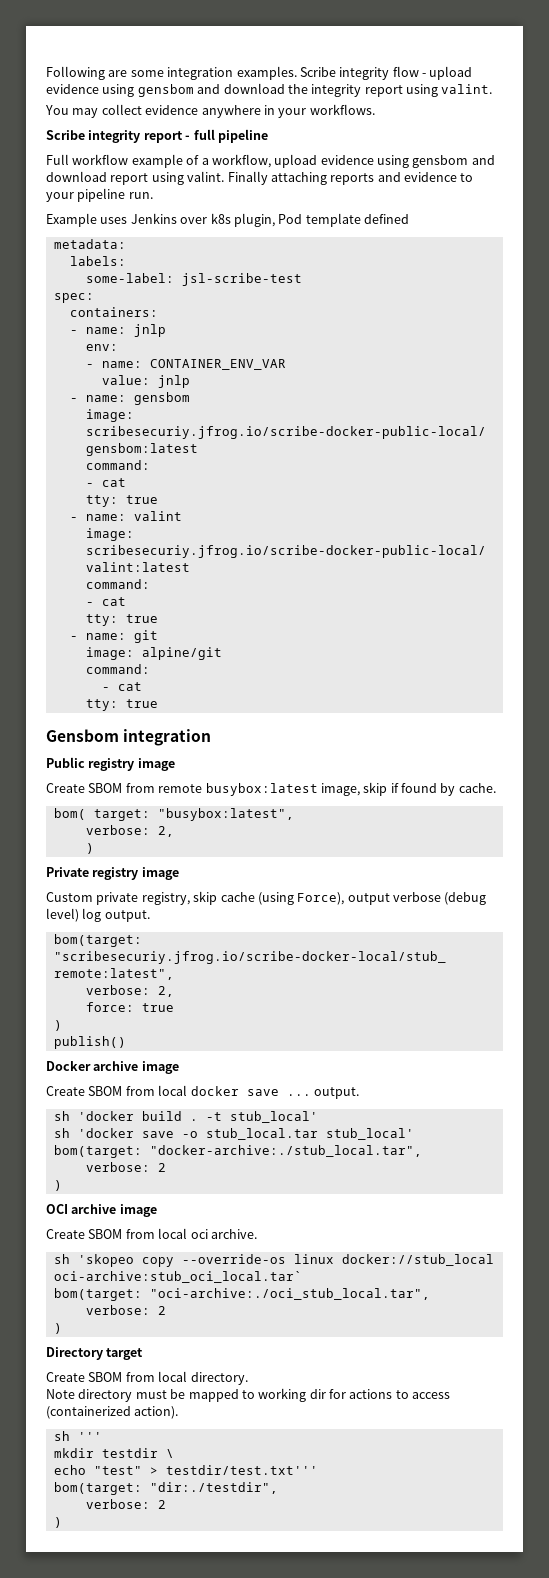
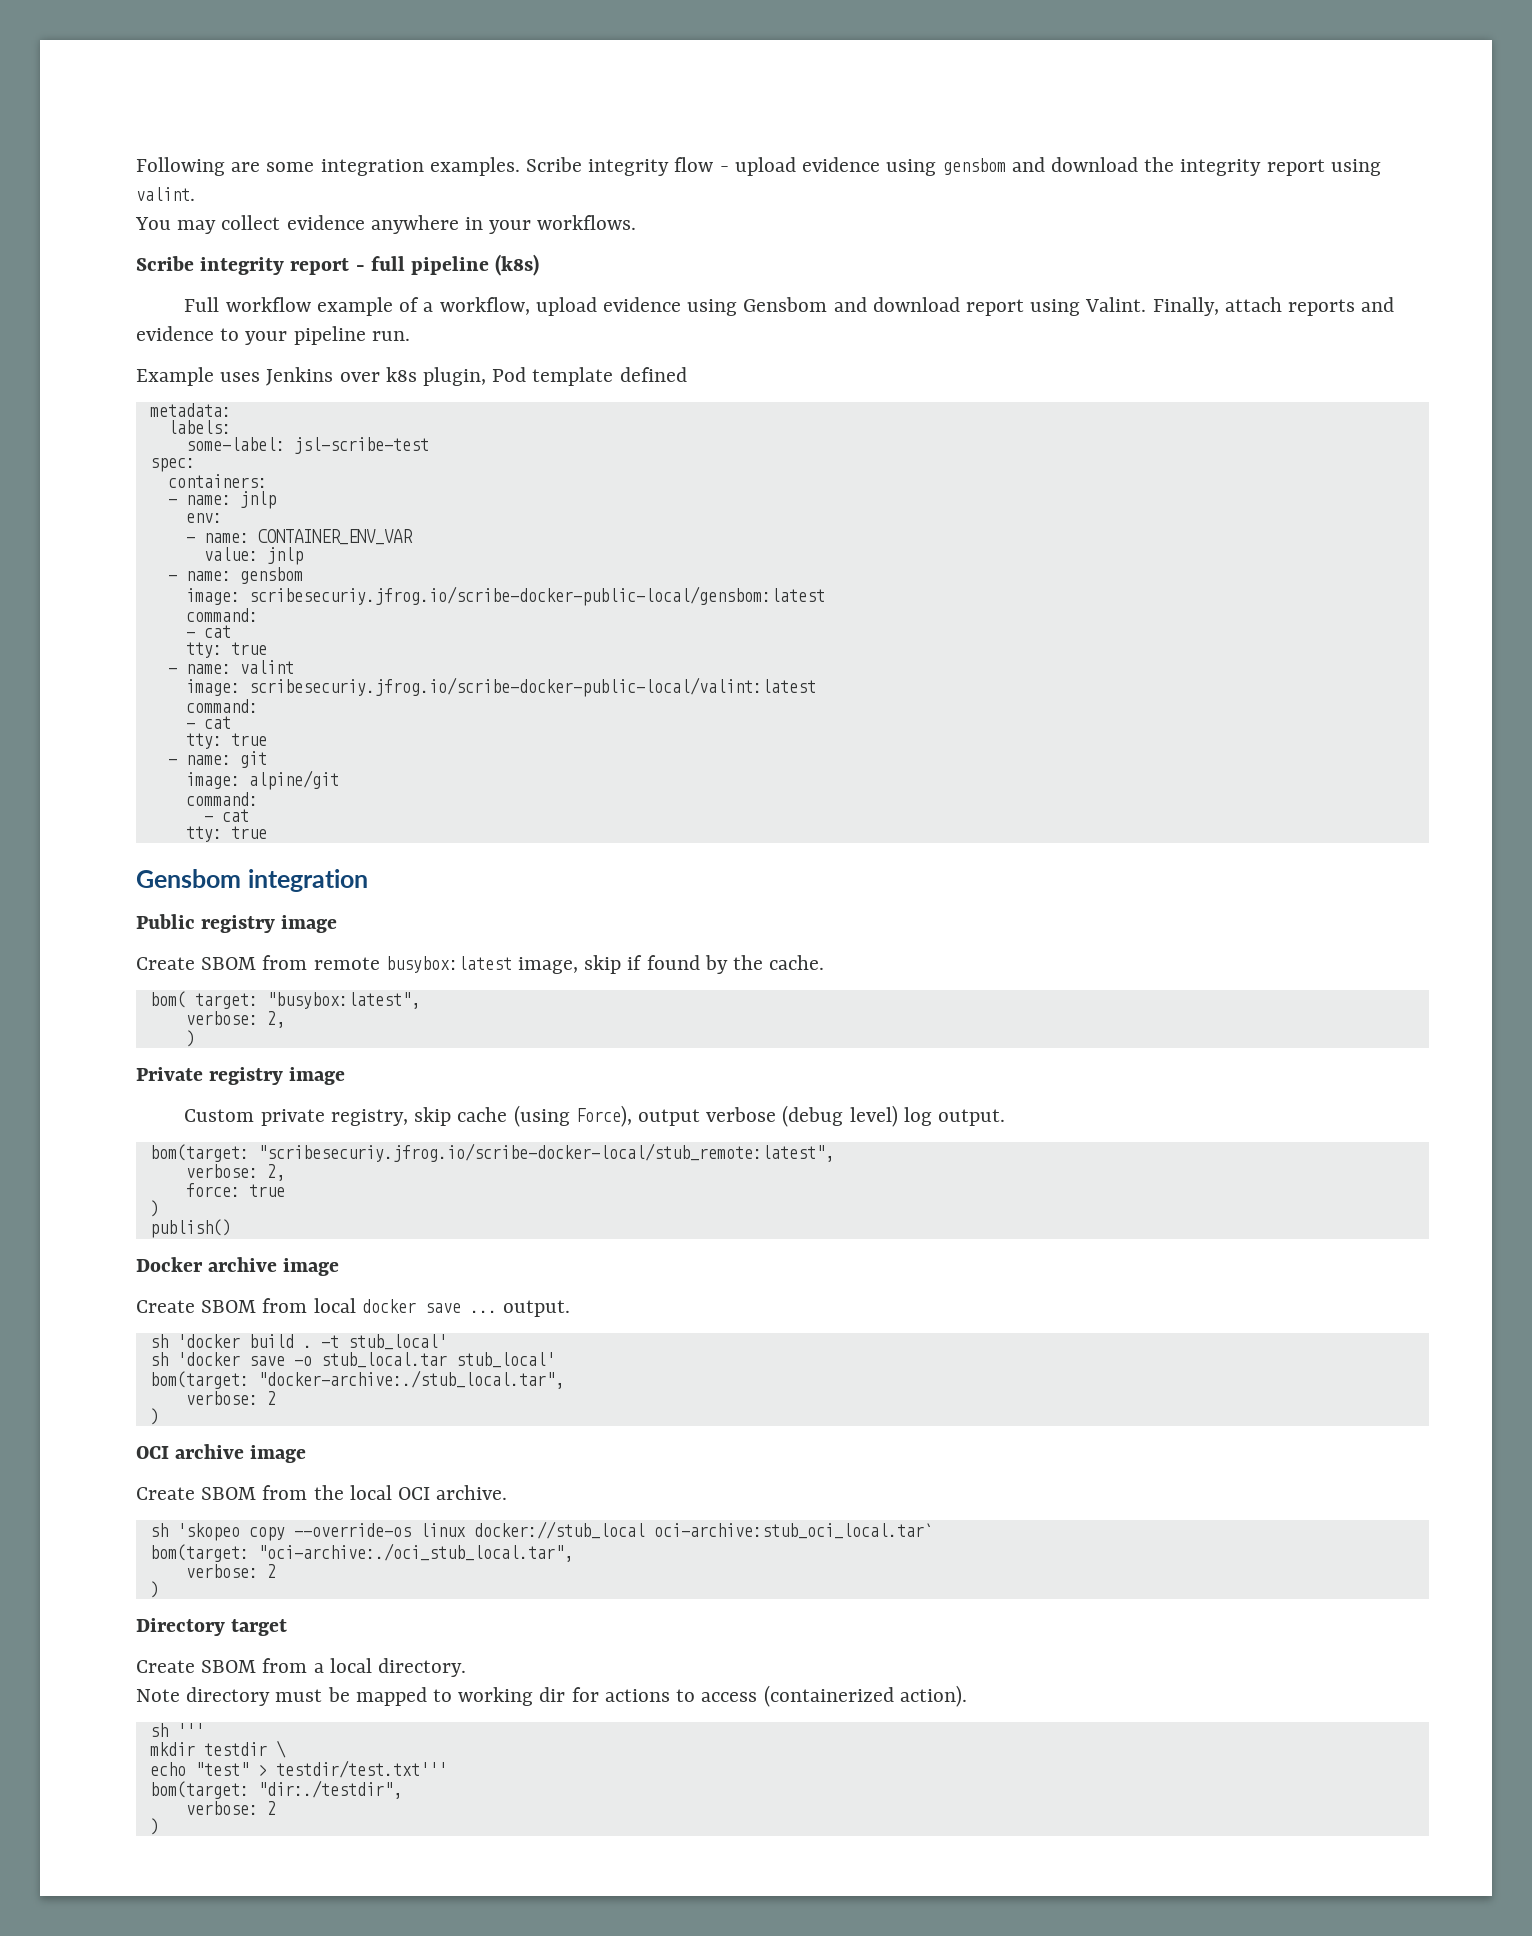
- Scribe integrity report - full pipeline
+ Scribe integrity report - full pipeline (k8s)
- Full workflow example of a workflow, upload evidence using gensbom and download report using valint. Finally attaching reports and evidence to your pipeline run.
+ Full workflow example of a workflow, upload evidence using Gensbom and download report using Valint. Finally, attach reports and evidence to your pipeline run.
- Create SBOM from remote busybox:latest image, skip if found by cache.
+ Create SBOM from remote busybox:latest image, skip if found by the cache.
- Create SBOM from local oci archive.
+ Create SBOM from the local OCI archive.
- Create SBOM from local directory.
+ Create SBOM from a local directory.

